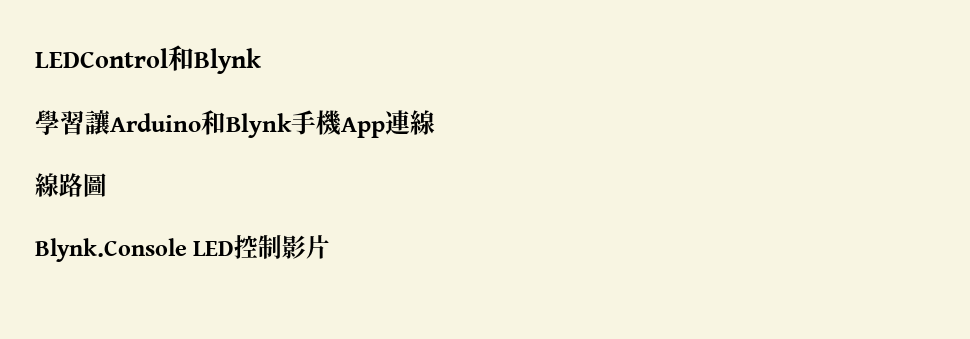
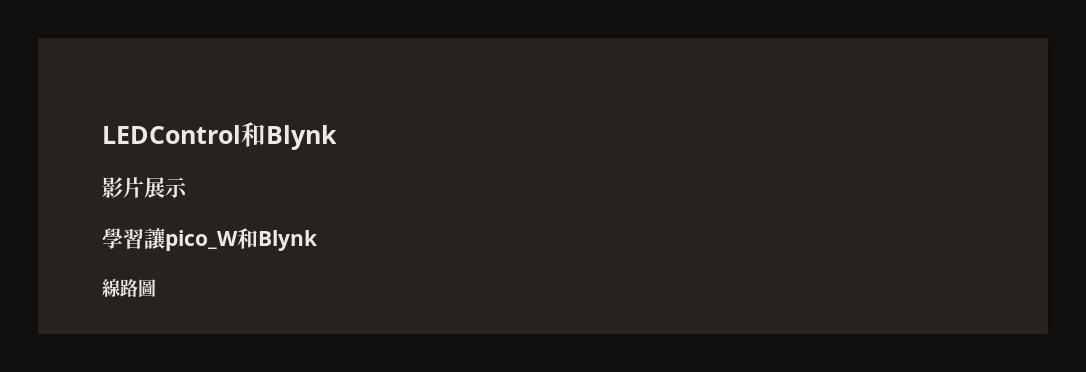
+ 影片展示
- 學習讓Arduino和Blynk手機App連線
+ 學習讓pico_W和Blynk
- Blynk.Console LED控制影片

